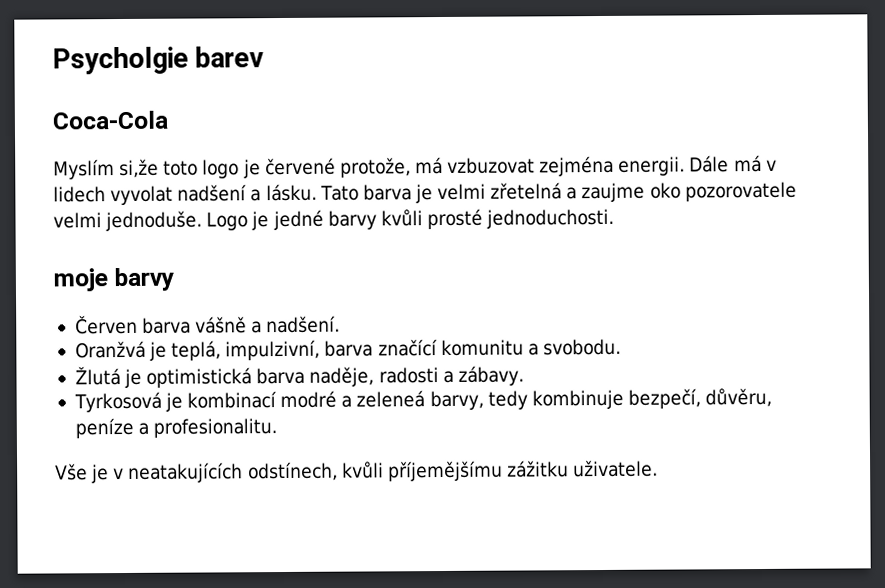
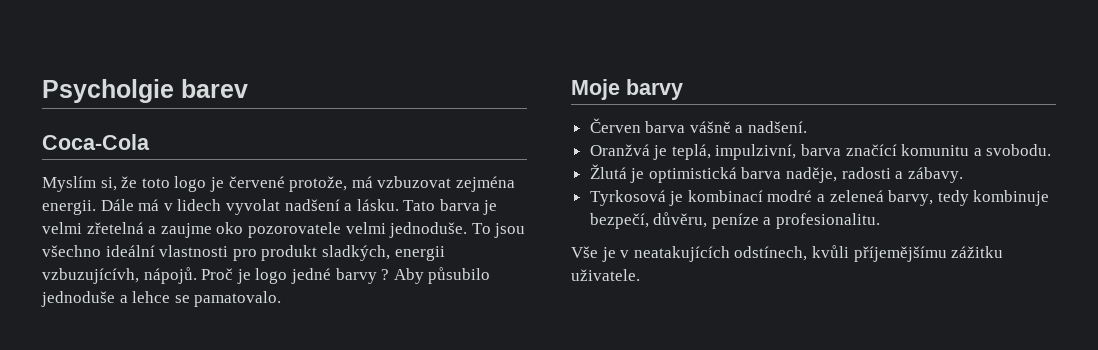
- Myslím si,že toto logo je červené protože, má vzbuzovat zejména energii.
+ Myslím si, že toto logo je červené protože, má vzbuzovat zejména energii.
- Logo je jedné barvy kvůli prosté jednoduchosti.
- moje barvy
+ To jsou všechno ideální vlastnosti pro produkt sladkých, energii vzbuzujícívh, nápojů. Proč je logo jedné barvy ? Aby půsubilo jednoduše a lehce se pamatovalo.
+ Moje barvy

